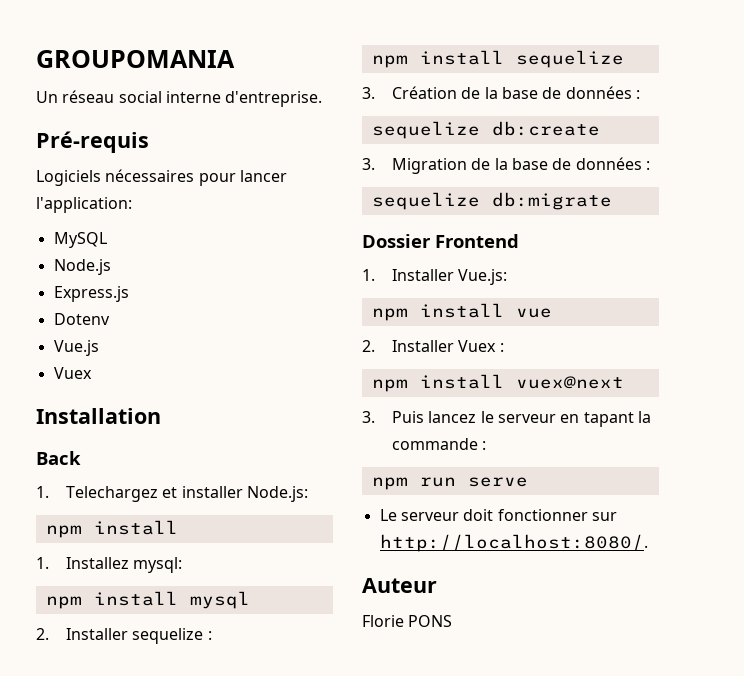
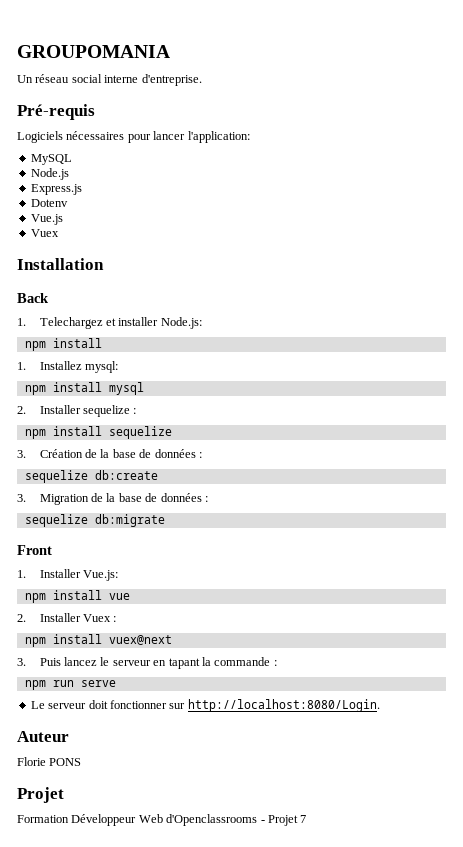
- Dossier Frontend
+ Front
- Le serveur doit fonctionner sur http://localhost:8080/.
+ Le serveur doit fonctionner sur http://localhost:8080/Login.
  Florie PONS
+ Projet
+ Formation Développeur Web d'Openclassrooms - Projet 7

